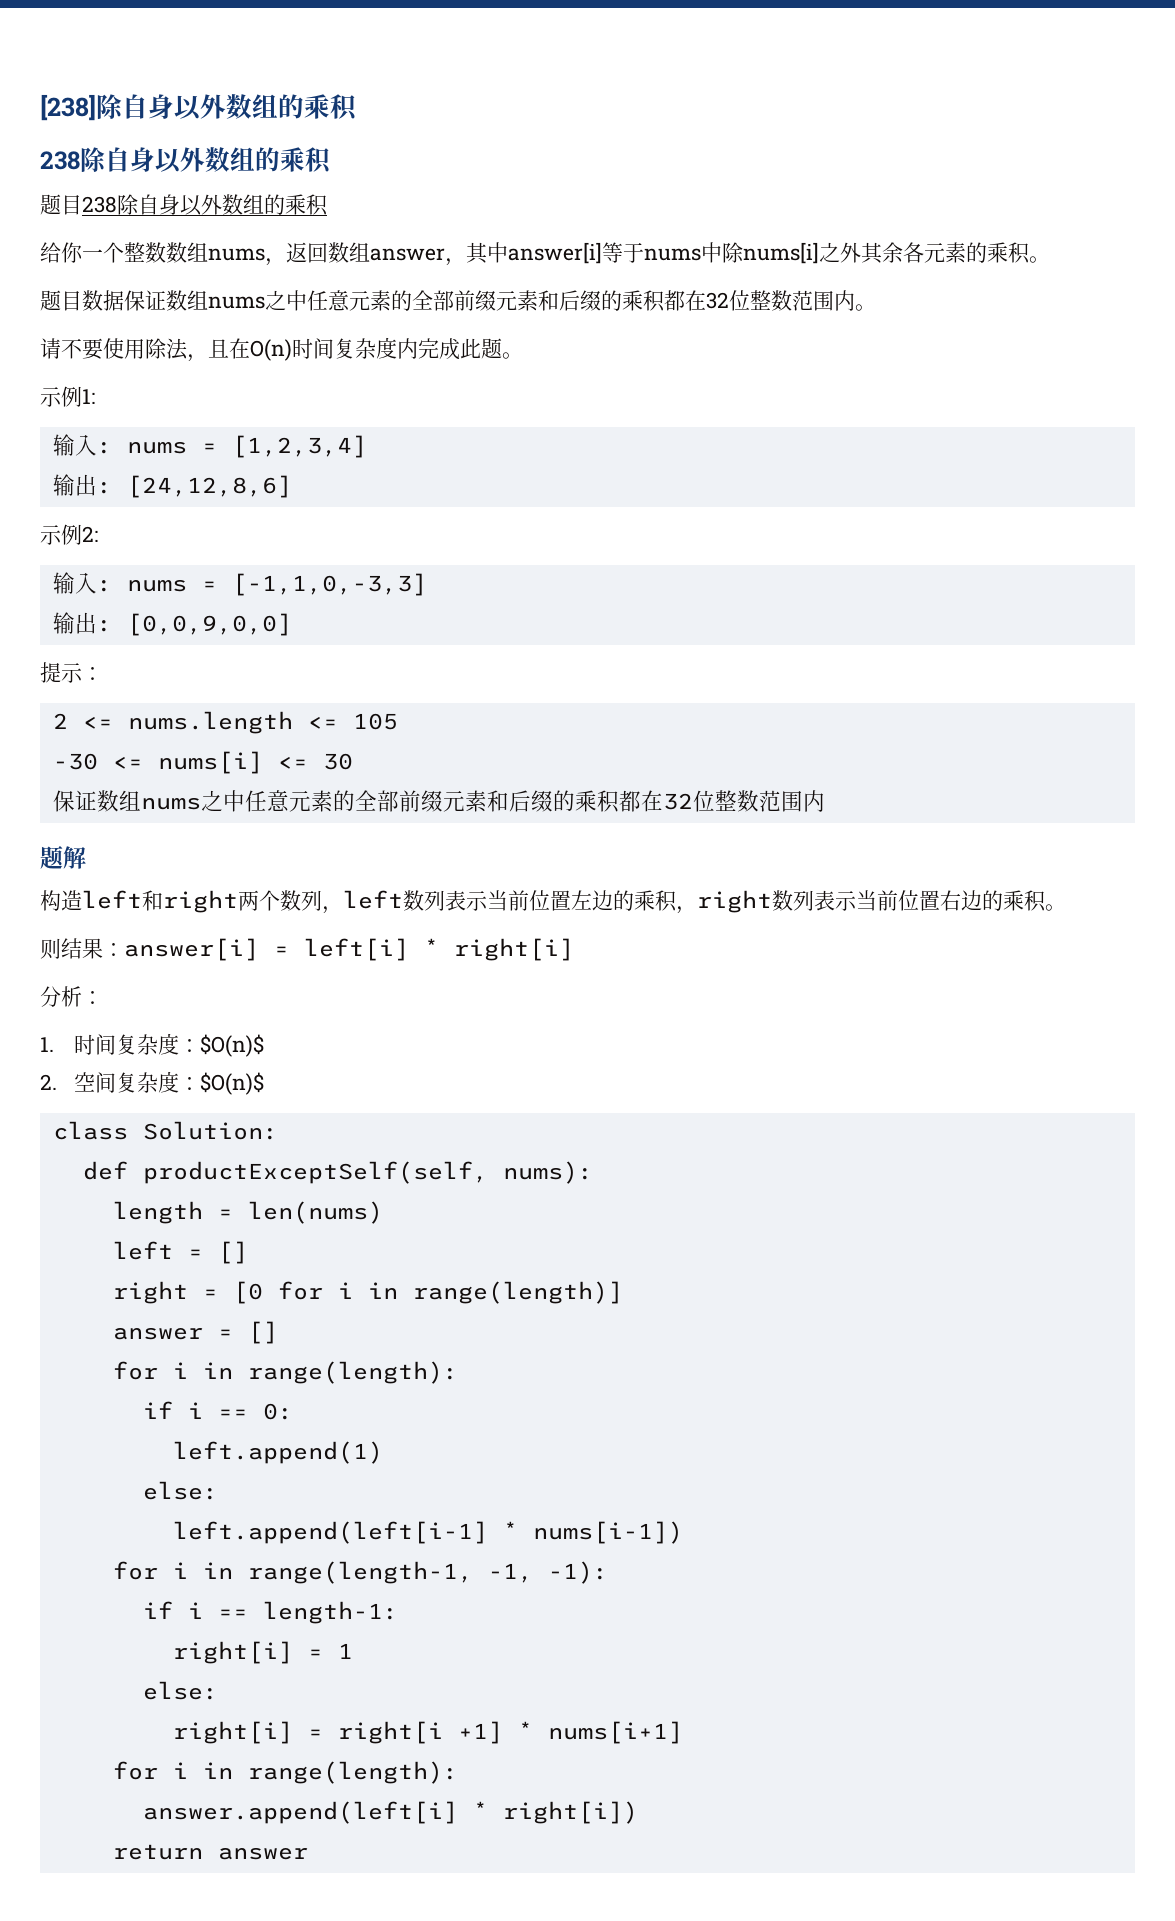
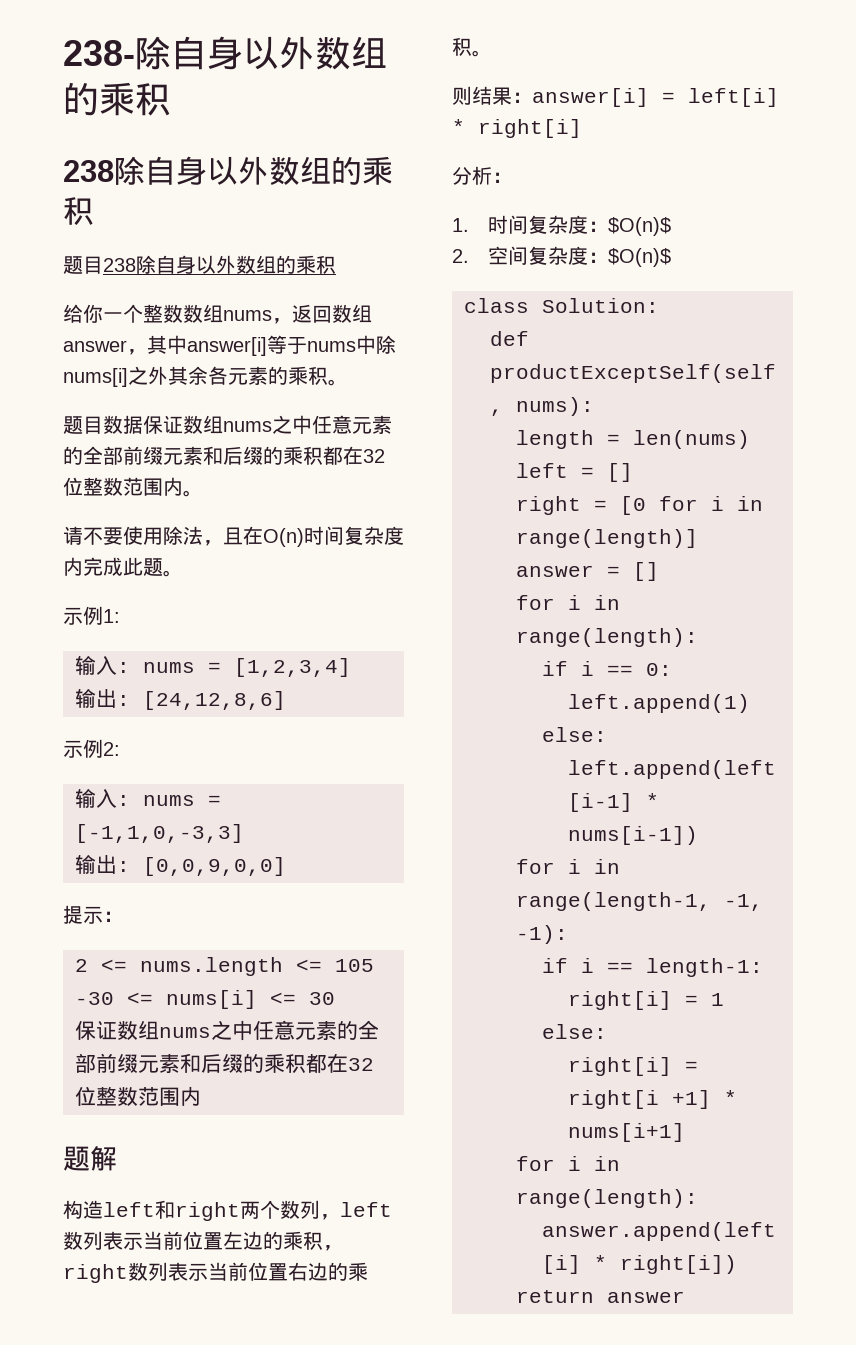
- [238]除自身以外数组的乘积
+ 238-除自身以外数组的乘积

